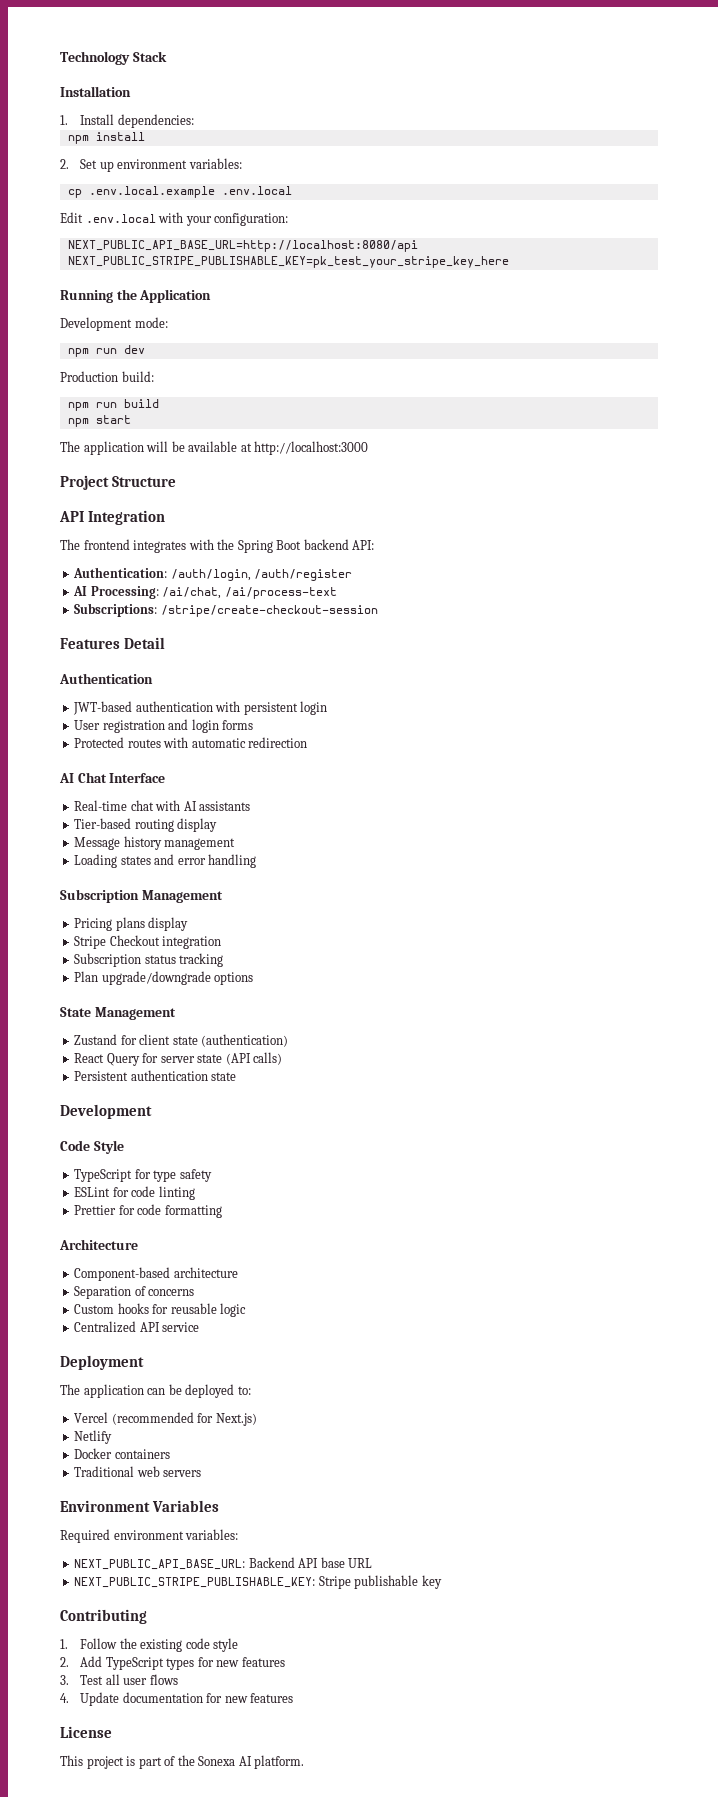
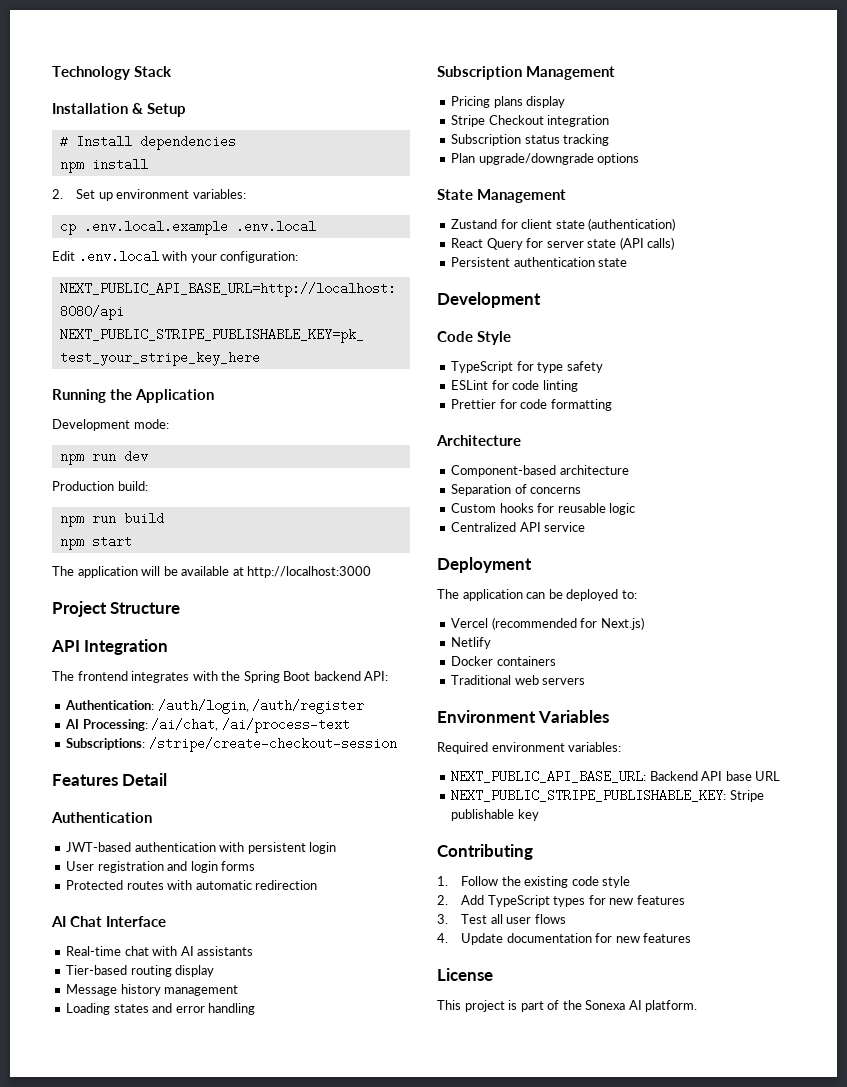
- Installation
- 1. Install dependencies:
+ Installation & Setup
+ # Install dependencies

